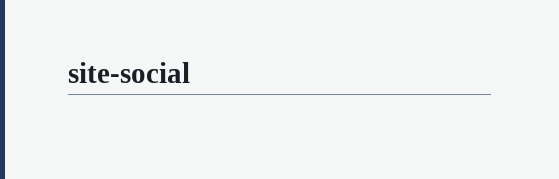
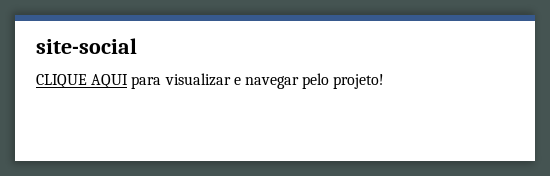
+ CLIQUE AQUI para visualizar e navegar pelo projeto!

